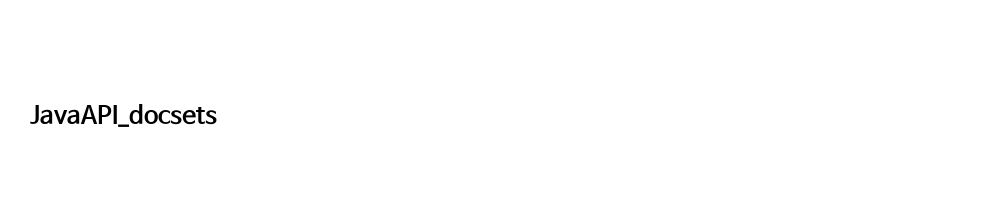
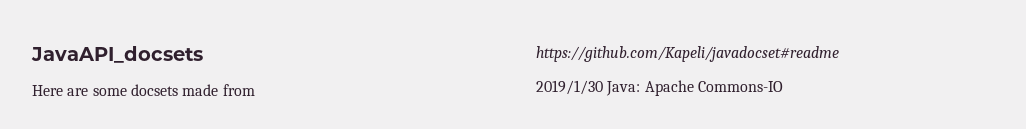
+ Here are some docsets made from https://github.com/Kapeli/javadocset#readme
+ 2019/1/30 Java: Apache Commons-IO

